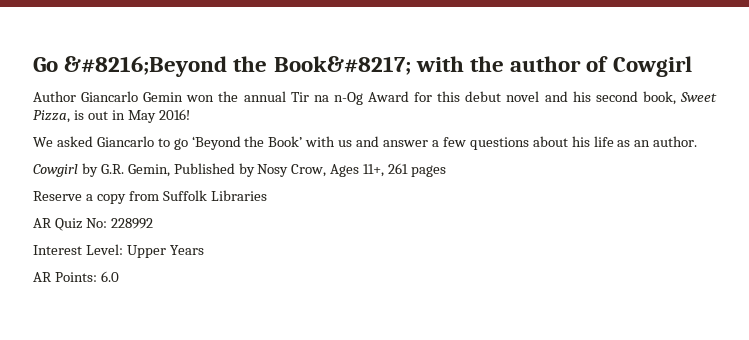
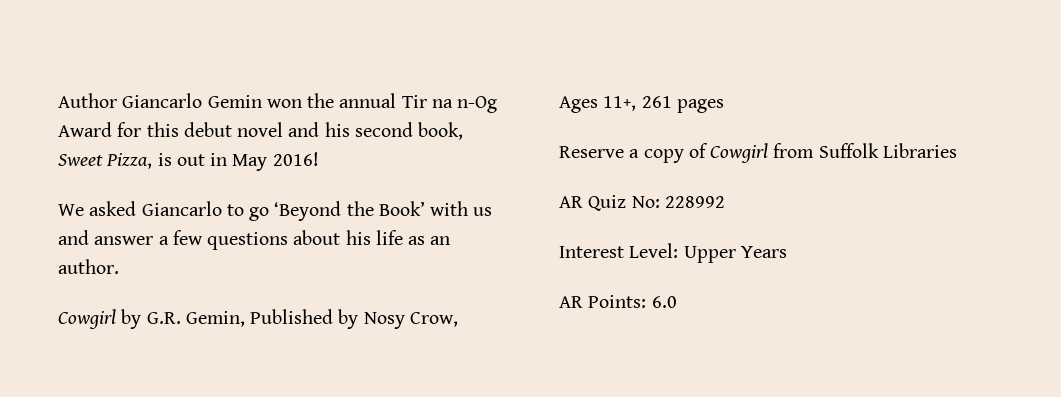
- Go &#8216;Beyond the Book&#8217; with the author of Cowgirl
- Reserve a copy from Suffolk Libraries
+ Reserve a copy of Cowgirl from Suffolk Libraries

